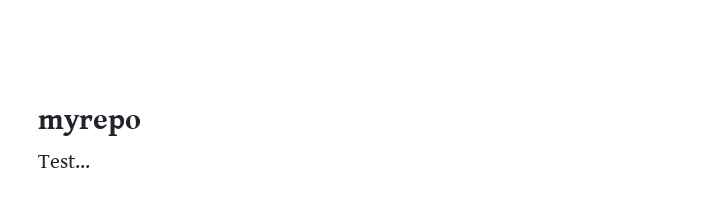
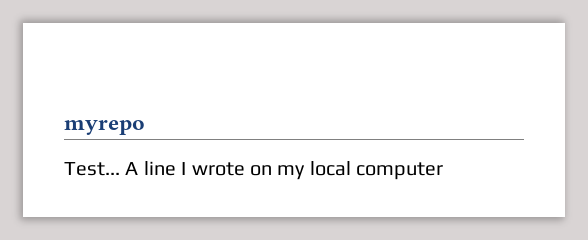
+ A line I wrote on my local computer

